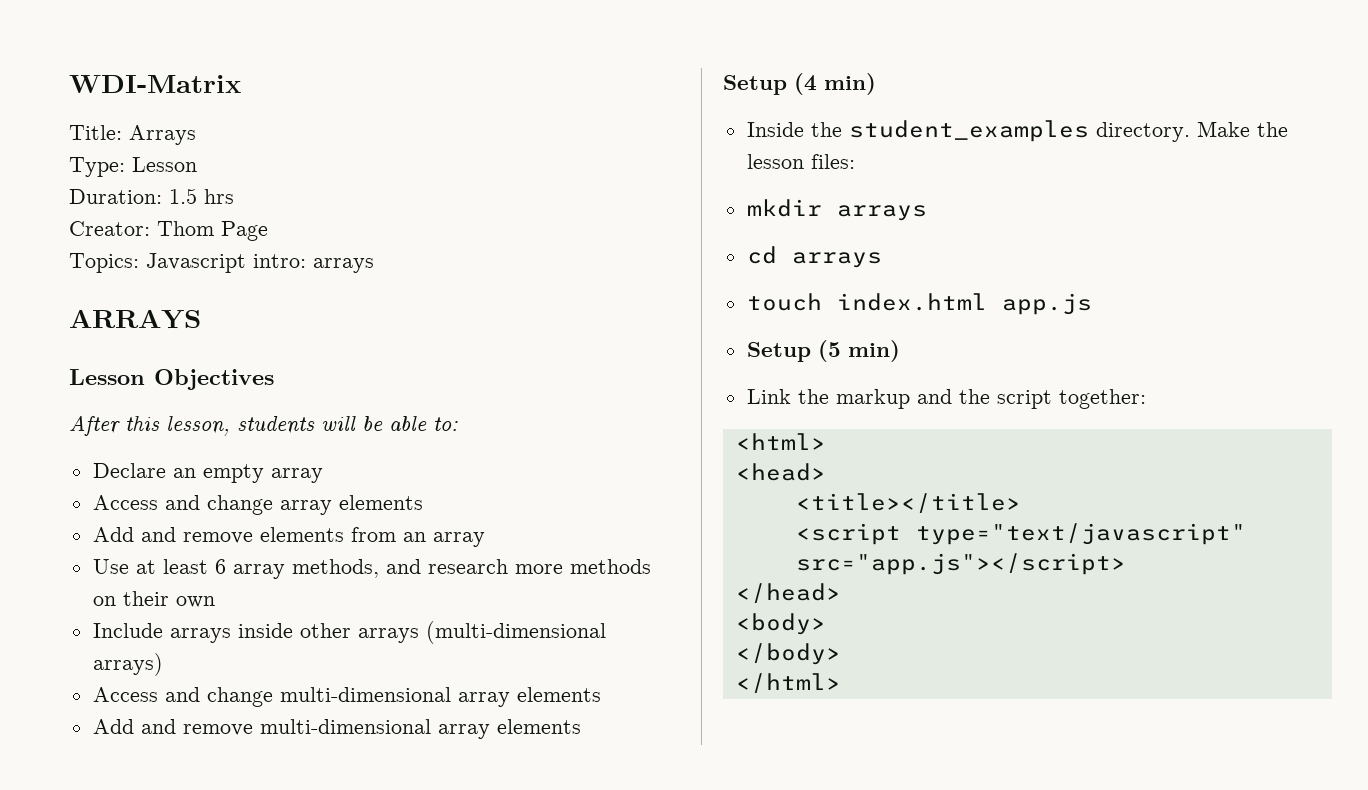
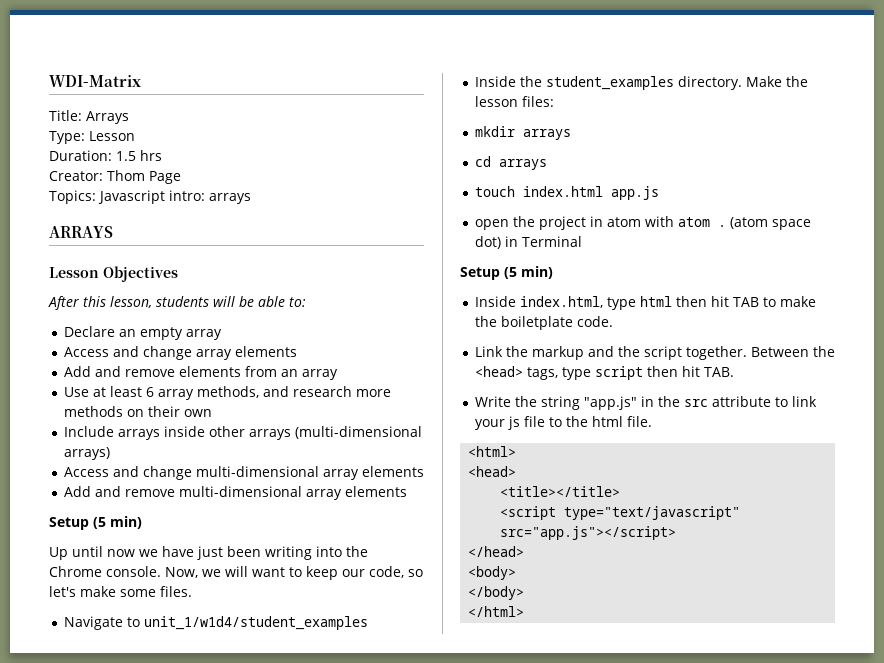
  Add and remove multi-dimensional array elements
- Setup (4 min)
+ Setup (5 min)
+ Up until now we have just been writing into the Chrome console. Now, we will want to keep our code, so let's make some files.
+ Navigate to unit_1/w1d4/student_examples
+ open the project in atom with atom . (atom space dot) in Terminal
  Setup (5 min)
+ Inside index.html, type html then hit TAB to make the boiletplate code.
- Link the markup and the script together:
+ Link the markup and the script together. Between the <head> tags, type script then hit TAB.
+ Write the string "app.js" in the src attribute to link your js file to the html file.

